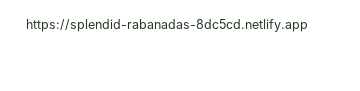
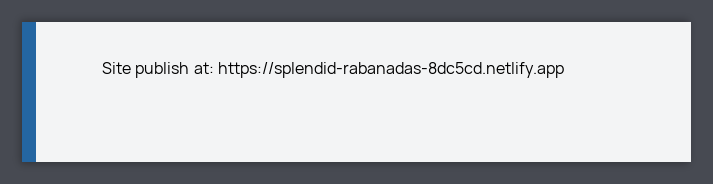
- https://splendid-rabanadas-8dc5cd.netlify.app
+ Site publish at: https://splendid-rabanadas-8dc5cd.netlify.app

